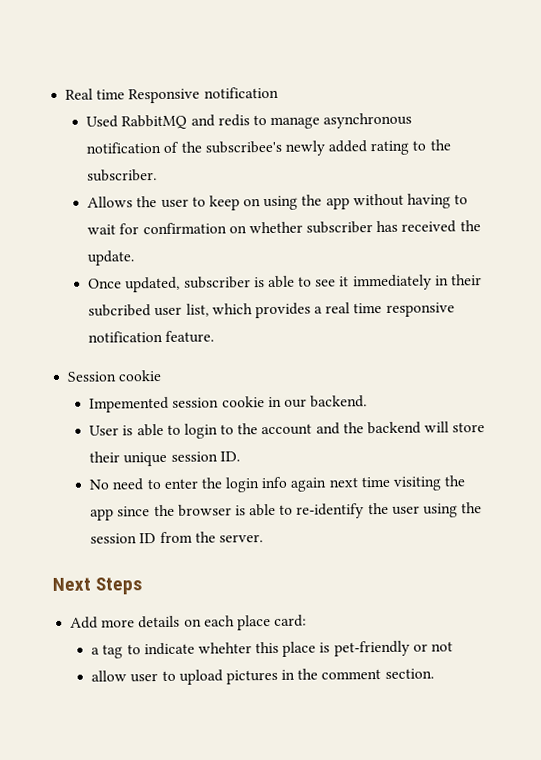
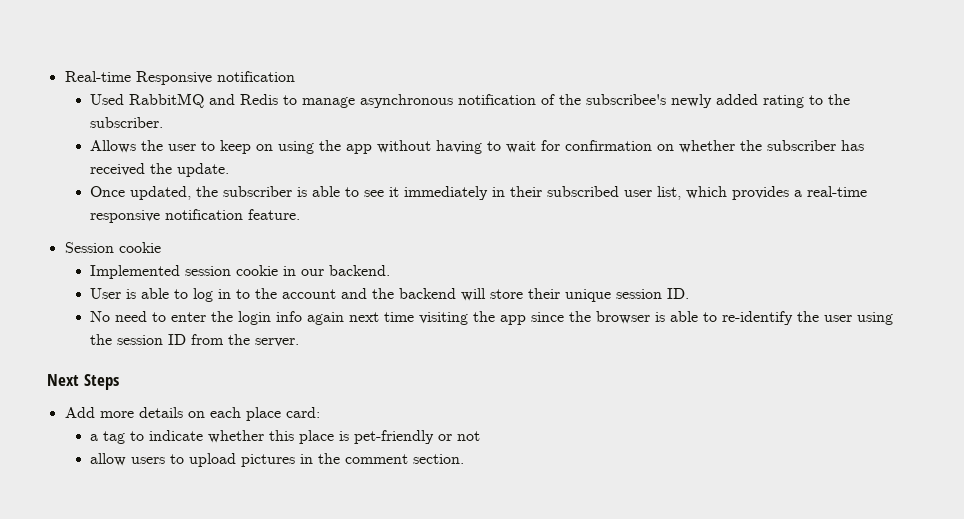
- Real time Responsive notification
+ Real-time Responsive notification
- Used RabbitMQ and redis to manage asynchronous notification of the subscribee's newly added rating to the subscriber.
+ Used RabbitMQ and Redis to manage asynchronous notification of the subscribee's newly added rating to the subscriber.
- Allows the user to keep on using the app without having to wait for confirmation on whether subscriber has received the update.
+ Allows the user to keep on using the app without having to wait for confirmation on whether the subscriber has received the update.
- Once updated, subscriber is able to see it immediately in their subcribed user list, which provides a real time responsive notification feature.
+ Once updated, the subscriber is able to see it immediately in their subscribed user list, which provides a real-time responsive notification feature.
- Impemented session cookie in our backend.
+ Implemented session cookie in our backend.
- User is able to login to the account and the backend will store their unique session ID.
+ User is able to log in to the account and the backend will store their unique session ID.
- a tag to indicate whehter this place is pet-friendly or not
+ a tag to indicate whether this place is pet-friendly or not
- allow user to upload pictures in the comment section.
+ allow users to upload pictures in the comment section.

